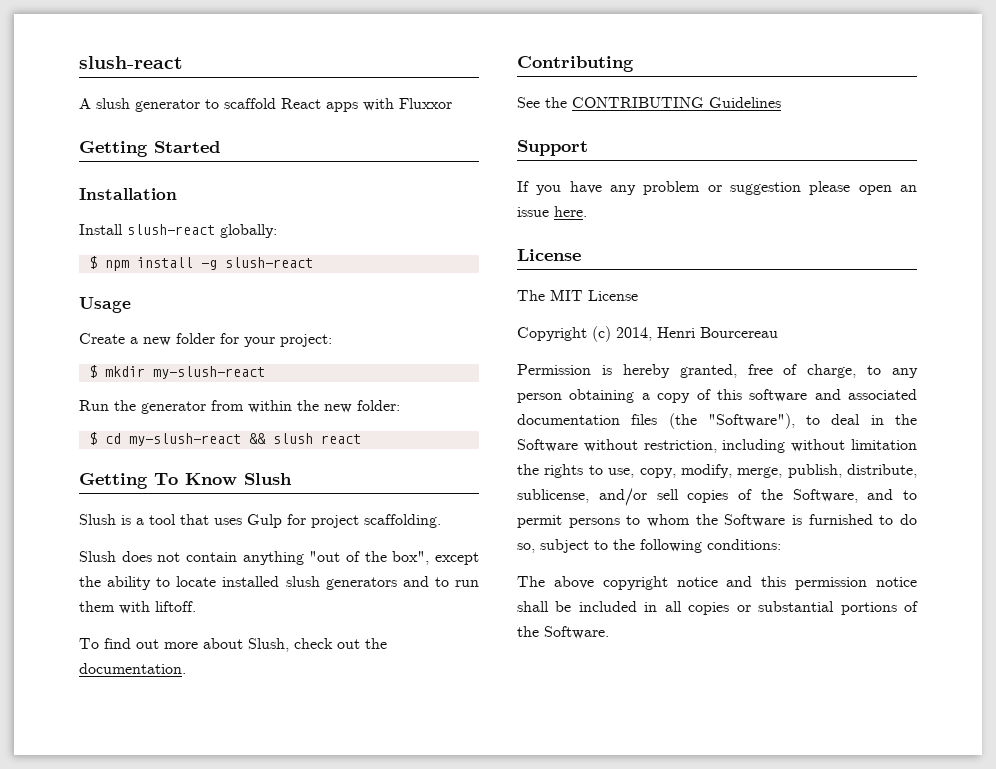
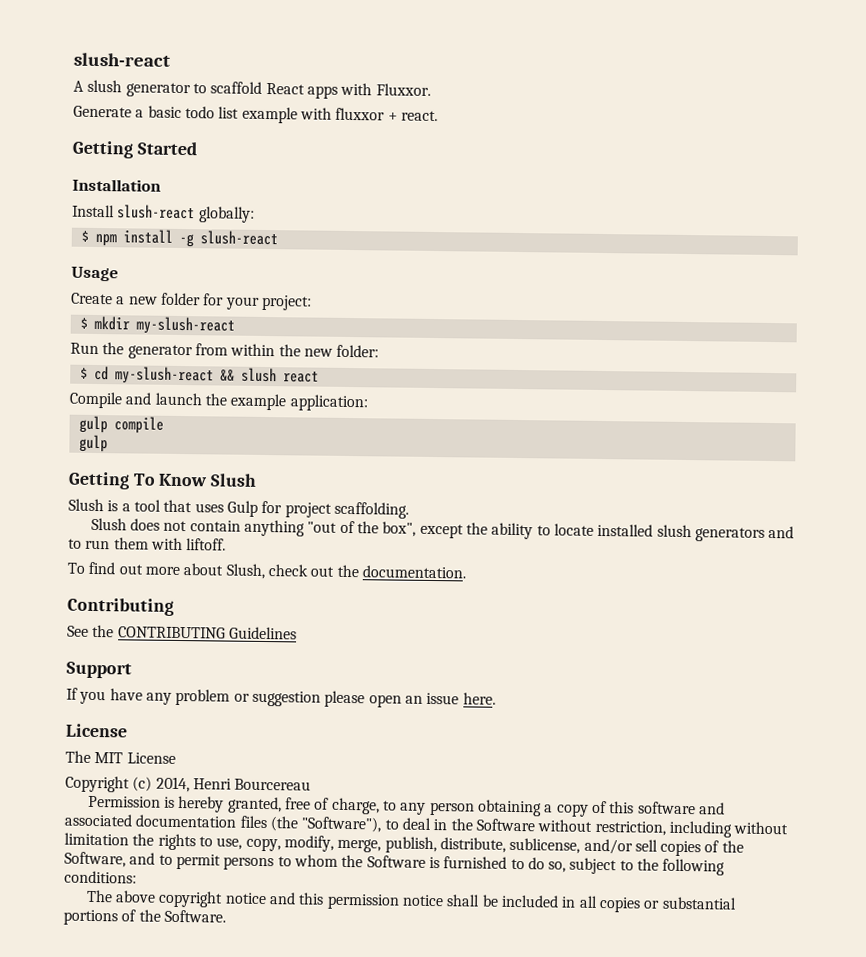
- A slush generator to scaffold React apps with Fluxxor
+ A slush generator to scaffold React apps with Fluxxor.
+ Generate a basic todo list example with fluxxor + react.
+ Compile and launch the example application:
+ gulp compile
+ gulp

